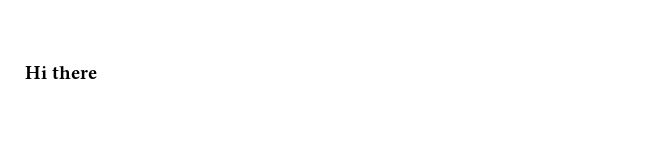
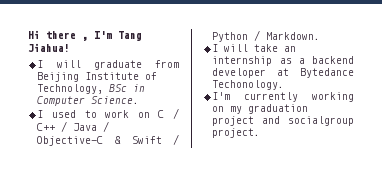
- Hi there
+ Hi there , I'm Tang Jiahua!
+ I will graduate from Beijing Institute of Technology, BSc in Computer Science.
+ I used to work on C / C++ / Java / Objective-C & Swift / Python / Markdown.
+ I will take an internship as a backend developer at Bytedance Techonology.
+ I'm currently working on my graduation project and socialgroup project.

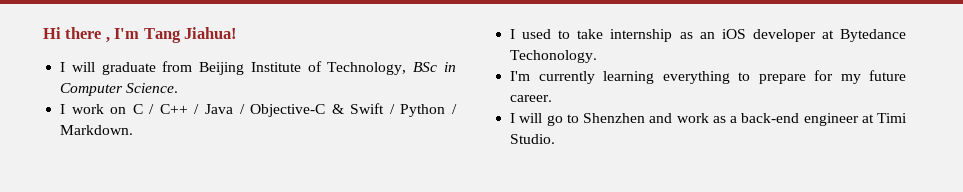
- I used to work on C / C++ / Java / Objective-C & Swift / Python / Markdown.
+ I work on C / C++ / Java / Objective-C & Swift / Python / Markdown.
- I will take an internship as a backend developer at Bytedance Techonology.
+ I used to take internship as an iOS developer at Bytedance Techonology.
- I'm currently working on my graduation project and socialgroup project.
+ I'm currently learning everything to prepare for my future career.
+ I will go to Shenzhen and work as a back-end engineer at Timi Studio.

